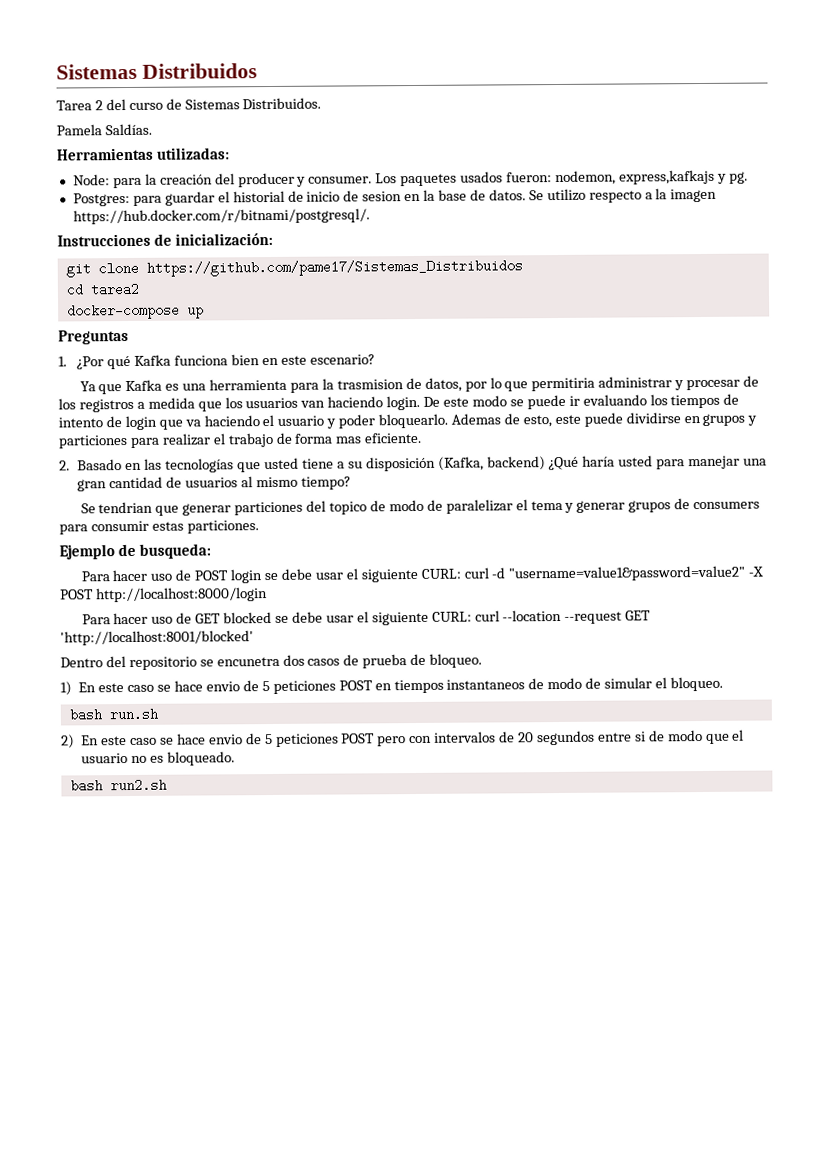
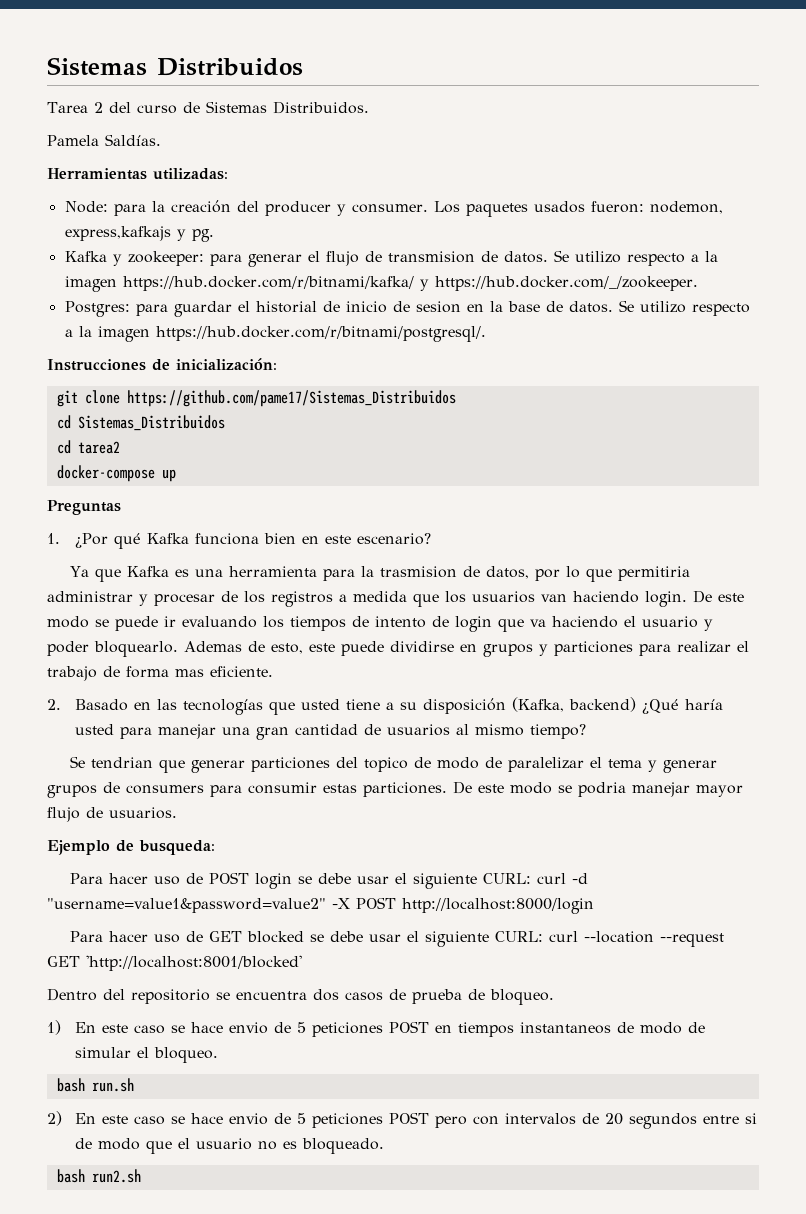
+ Kafka y zookeeper: para generar el flujo de transmision de datos. Se utilizo respecto a la imagen https://hub.docker.com/r/bitnami/kafka/ y https://hub.docker.com/_/zookeeper.
+ cd Sistemas_Distribuidos
+ De este modo se podria manejar mayor flujo de usuarios.
- Dentro del repositorio se encunetra dos casos de prueba de bloqueo.
+ Dentro del repositorio se encuentra dos casos de prueba de bloqueo.

